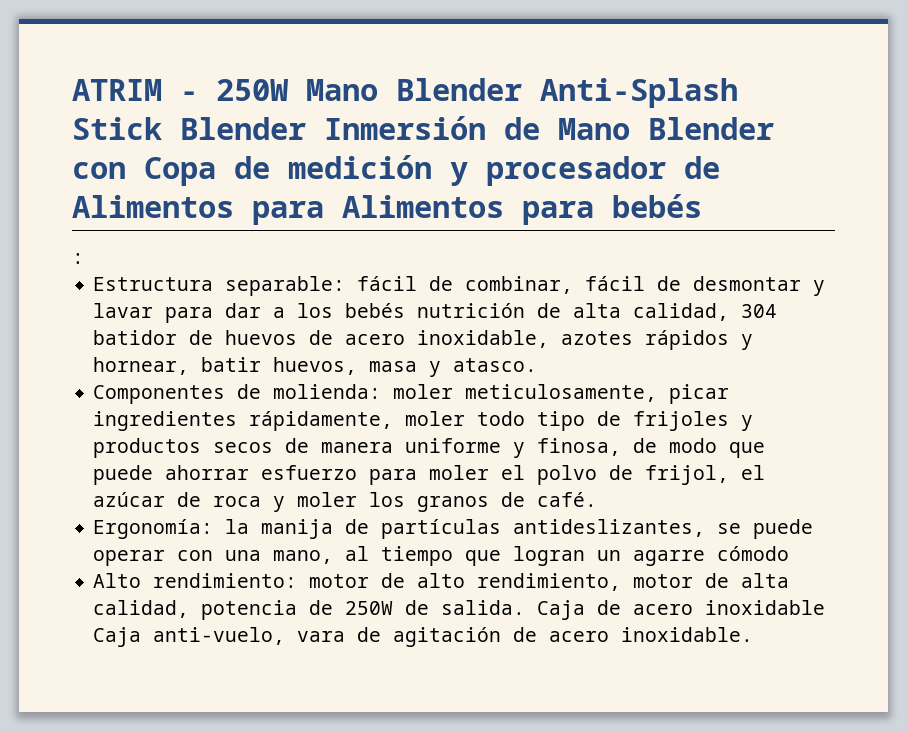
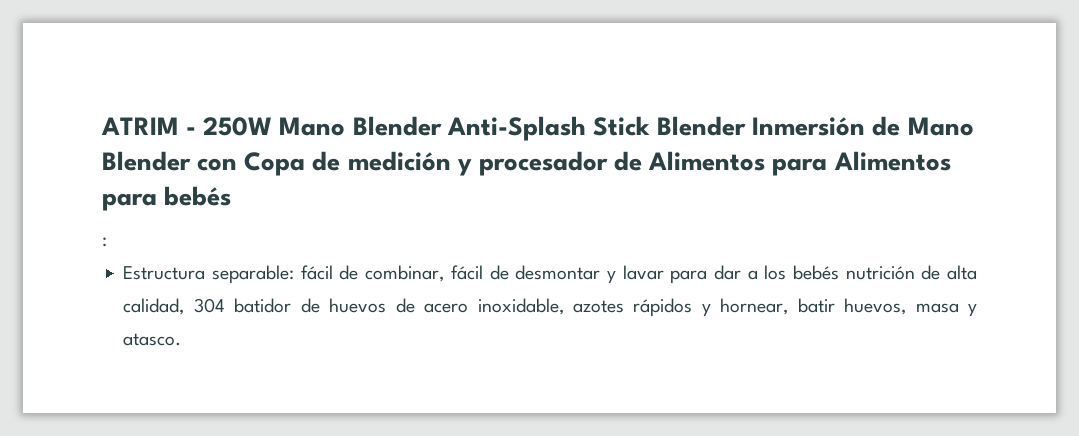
- Componentes de molienda: moler meticulosamente, picar ingredientes rápidamente, moler todo tipo de frijoles y productos secos de manera uniforme y finosa, de modo que puede ahorrar esfuerzo para moler el polvo de frijol, el azúcar de roca y moler los granos de café.
- Ergonomía: la manija de partículas antideslizantes, se puede operar con una mano, al tiempo que logran un agarre cómodo
- Alto rendimiento: motor de alto rendimiento, motor de alta calidad, potencia de 250W de salida. Caja de acero inoxidable Caja anti-vuelo, vara de agitación de acero inoxidable.

